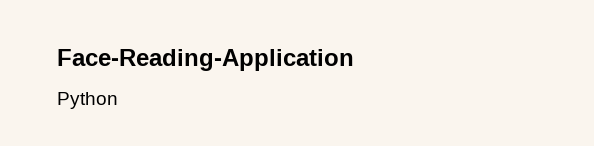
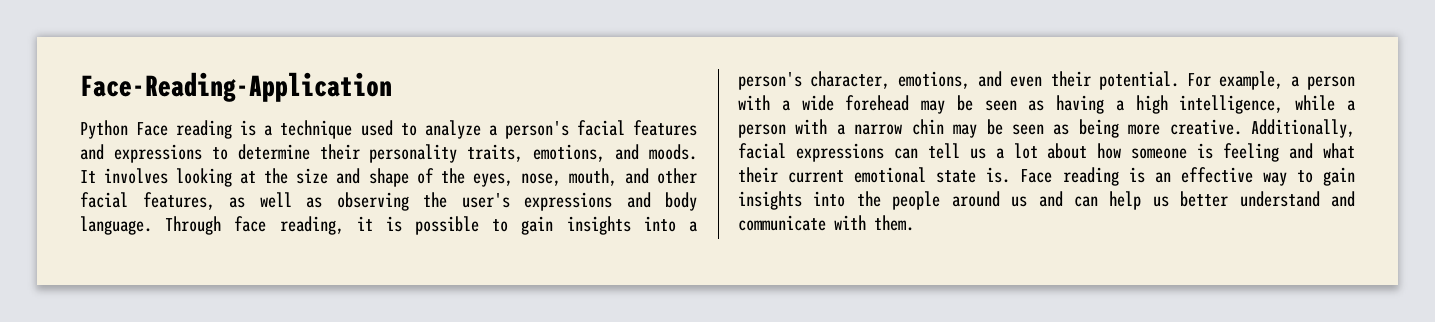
- Python
+ Python Face reading is a technique used to analyze a person's facial features and expressions to determine their personality traits, emotions, and moods. It involves looking at the size and shape of the eyes, nose, mouth, and other facial features, as well as observing the user's expressions and body language. Through face reading, it is possible to gain insights into a person's character, emotions, and even their potential. For example, a person with a wide forehead may be seen as having a high intelligence, while a person with a narrow chin may be seen as being more creative. Additionally, facial expressions can tell us a lot about how someone is feeling and what their current emotional state is. Face reading is an effective way to gain insights into the people around us and can help us better understand and communicate with them.

